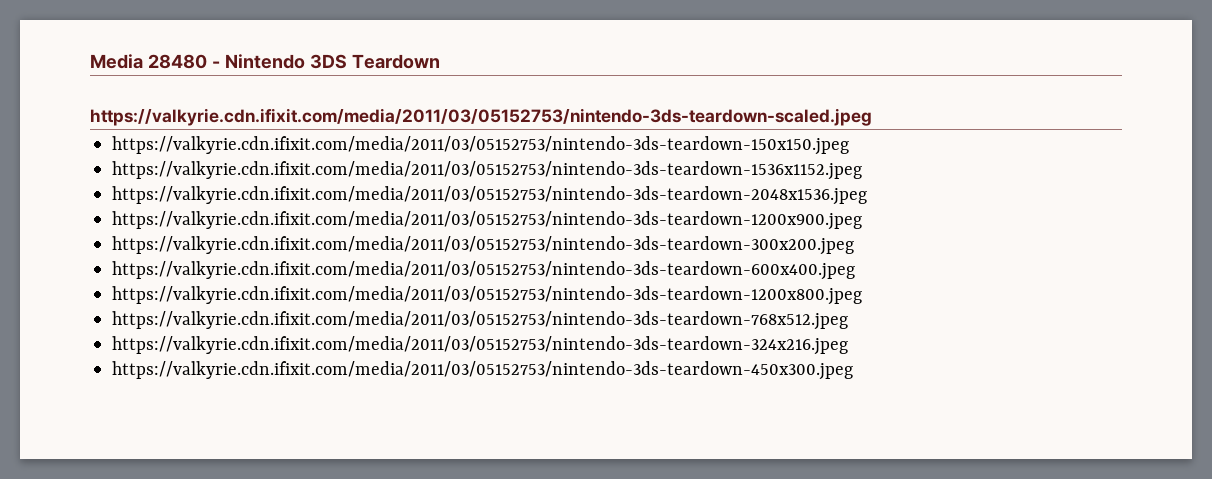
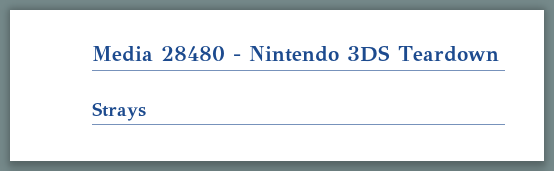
- https://valkyrie.cdn.ifixit.com/media/2011/03/05152753/nintendo-3ds-teardown-scaled.jpeg
- https://valkyrie.cdn.ifixit.com/media/2011/03/05152753/nintendo-3ds-teardown-150x150.jpeg
- https://valkyrie.cdn.ifixit.com/media/2011/03/05152753/nintendo-3ds-teardown-1536x1152.jpeg
- https://valkyrie.cdn.ifixit.com/media/2011/03/05152753/nintendo-3ds-teardown-2048x1536.jpeg
- https://valkyrie.cdn.ifixit.com/media/2011/03/05152753/nintendo-3ds-teardown-1200x900.jpeg
- https://valkyrie.cdn.ifixit.com/media/2011/03/05152753/nintendo-3ds-teardown-300x200.jpeg
- https://valkyrie.cdn.ifixit.com/media/2011/03/05152753/nintendo-3ds-teardown-600x400.jpeg
- https://valkyrie.cdn.ifixit.com/media/2011/03/05152753/nintendo-3ds-teardown-1200x800.jpeg
- https://valkyrie.cdn.ifixit.com/media/2011/03/05152753/nintendo-3ds-teardown-768x512.jpeg
- https://valkyrie.cdn.ifixit.com/media/2011/03/05152753/nintendo-3ds-teardown-324x216.jpeg
- https://valkyrie.cdn.ifixit.com/media/2011/03/05152753/nintendo-3ds-teardown-450x300.jpeg
+ Strays

